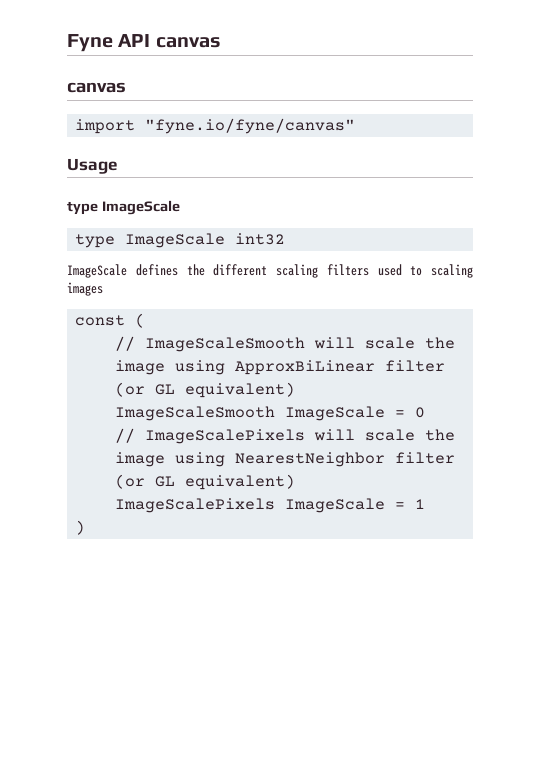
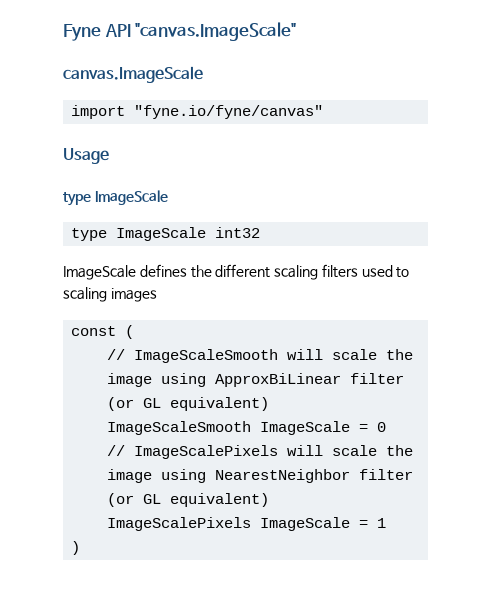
- Fyne API canvas
- canvas
+ Fyne API "canvas.ImageScale"
+ canvas.ImageScale

